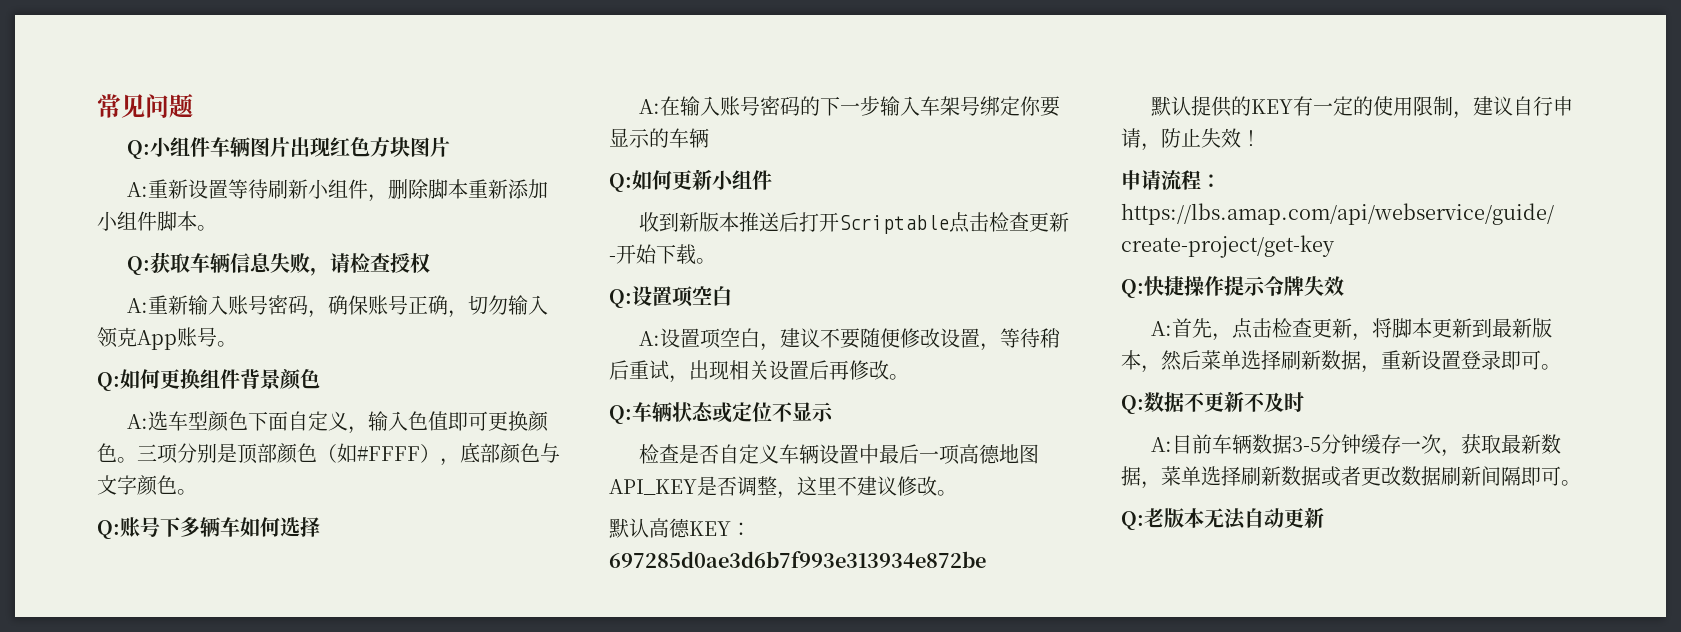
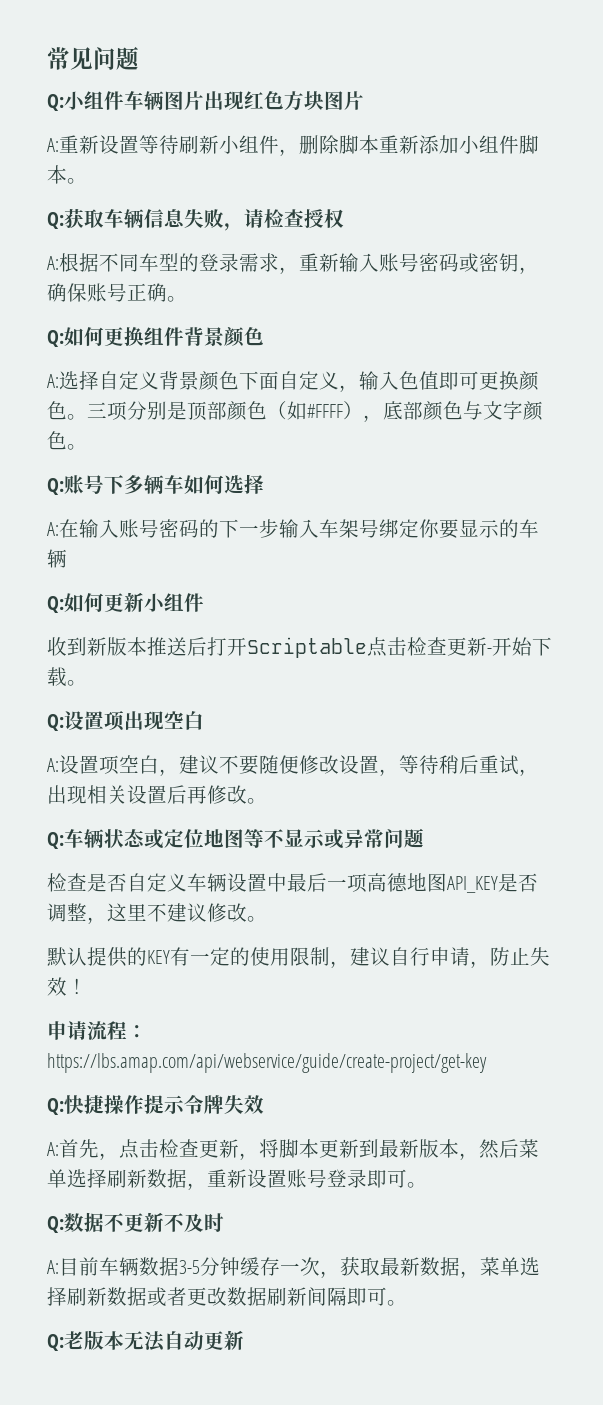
- A:重新输入账号密码，确保账号正确，切勿输入领克App账号。
+ A:根据不同车型的登录需求，重新输入账号密码或密钥，确保账号正确。
- A:选车型颜色下面自定义，输入色值即可更换颜色。
+ A:选择自定义背景颜色下面自定义，输入色值即可更换颜色。
- Q:设置项空白
+ Q:设置项出现空白
- Q:车辆状态或定位不显示
+ Q:车辆状态或定位地图等不显示或异常问题
- 默认高德KEY：697285d0ae3d6b7f993e313934e872be
- A:首先，点击检查更新，将脚本更新到最新版本，然后菜单选择刷新数据，重新设置登录即可。
+ A:首先，点击检查更新，将脚本更新到最新版本，然后菜单选择刷新数据，重新设置账号登录即可。

